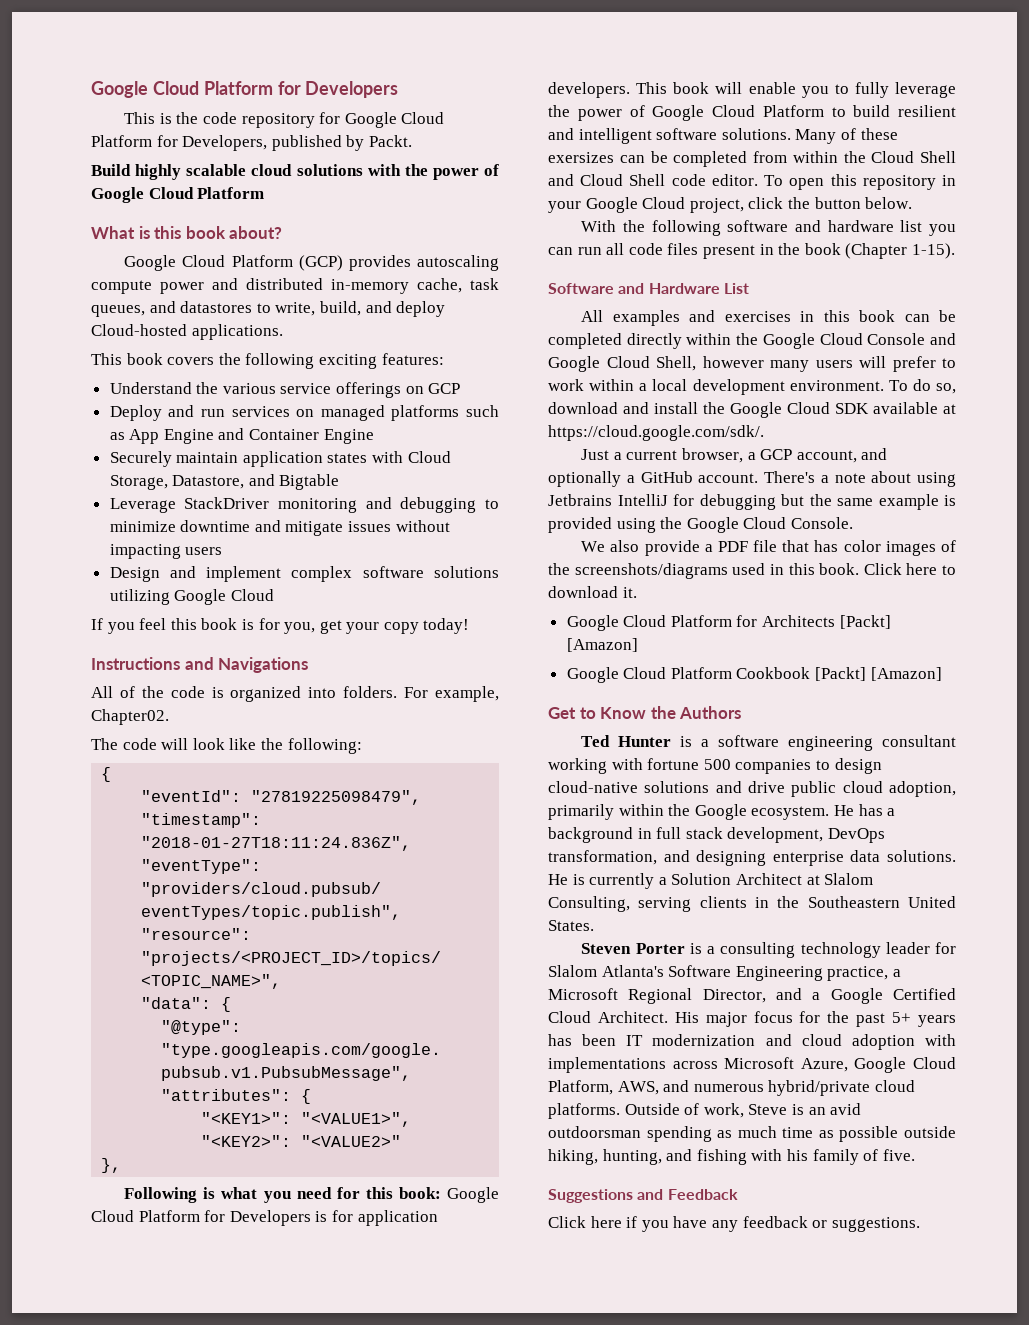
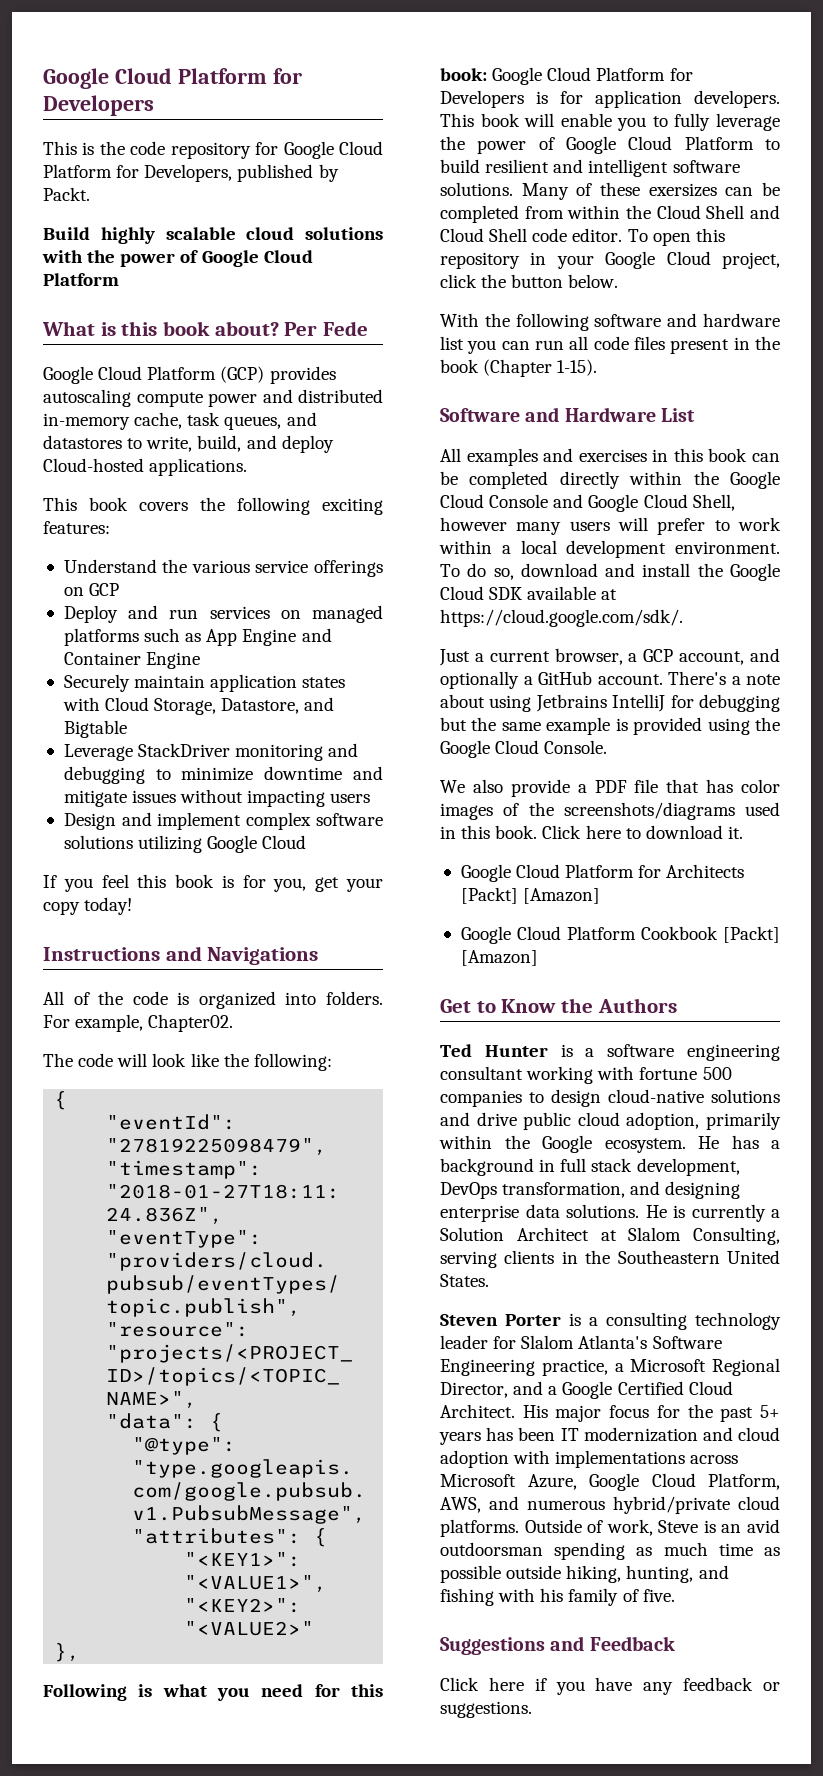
+ Per Fede

